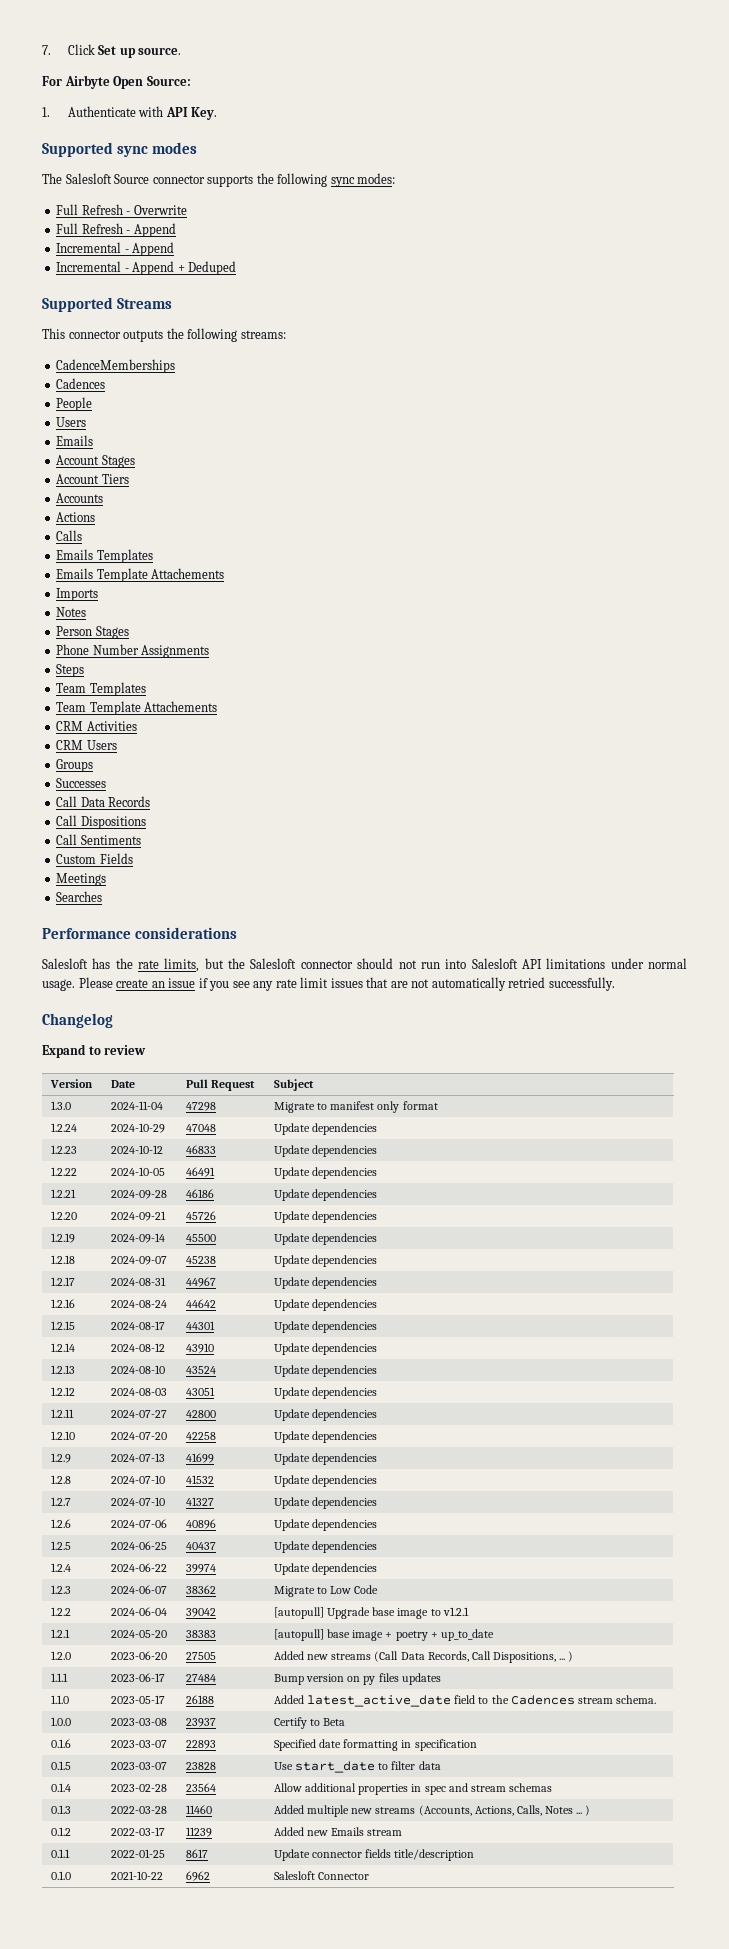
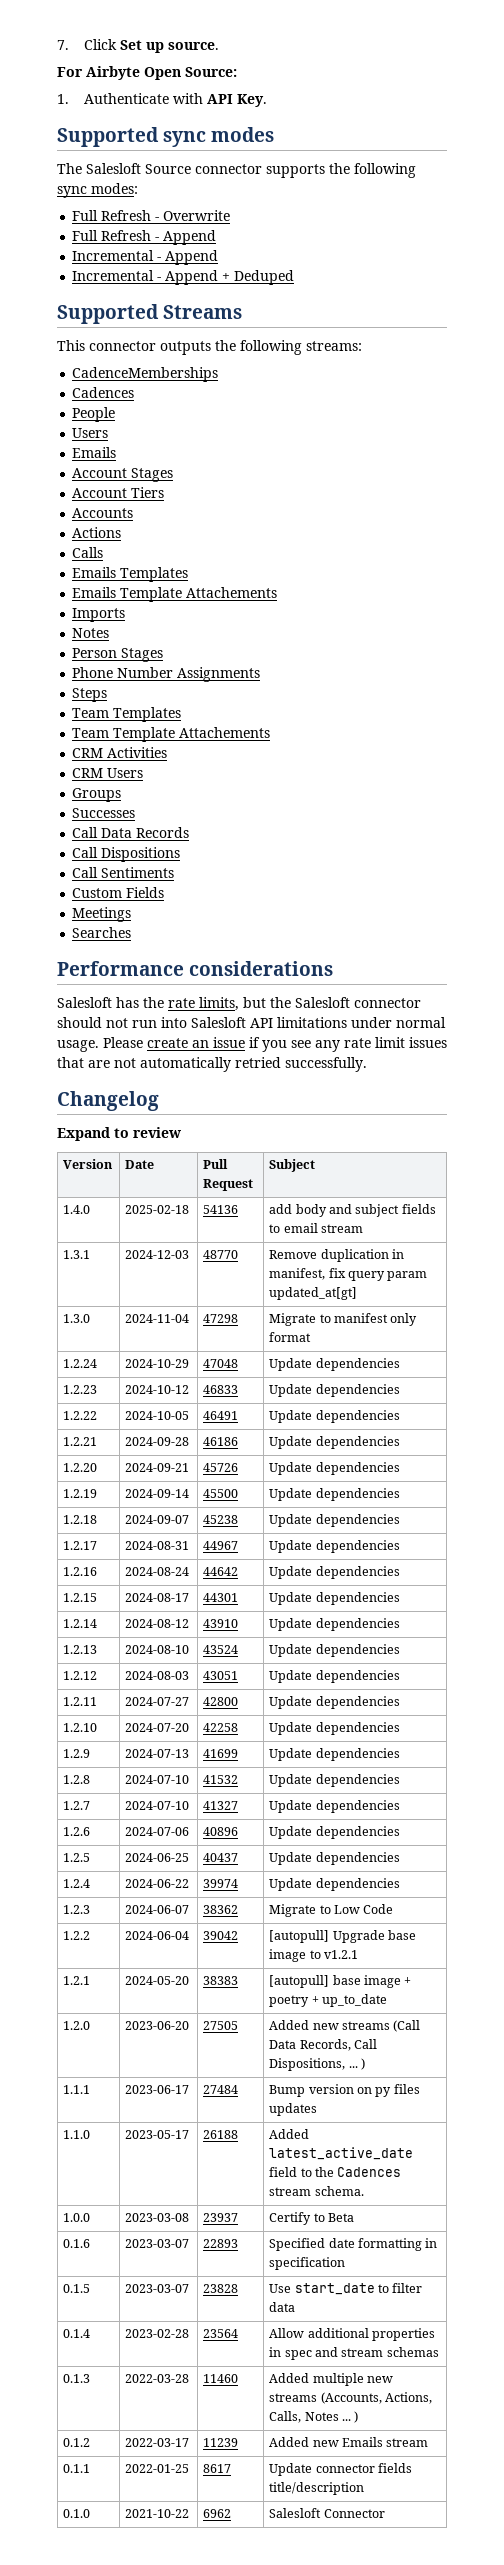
+ 1.4.0 | 2025-02-18 | 54136 | add body and subject fields to email stream
+ 1.3.1 | 2024-12-03 | 48770 | Remove duplication in manifest, fix query param updated_at[gt]

